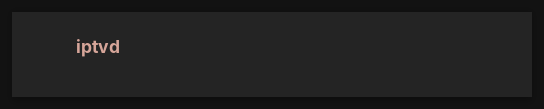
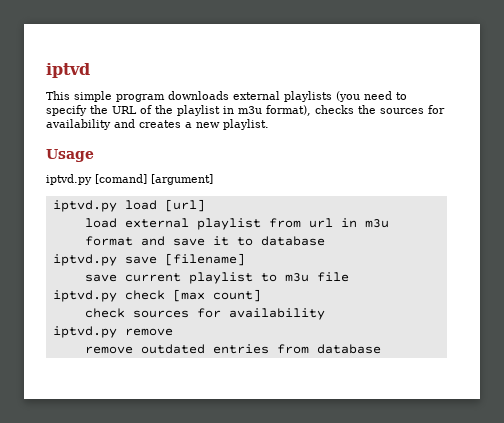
+ This simple program downloads external playlists (you need to specify the URL of the playlist in m3u format), checks the sources for availability and creates a new playlist.
+ Usage
+ iptvd.py [comand] [argument]
+ iptvd.py load [url]
+ load external playlist from url in m3u format and save it to database
+ iptvd.py save [filename]
+ save current playlist to m3u file
+ iptvd.py check [max count]
+ check sources for availability
+ iptvd.py remove
+ remove outdated entries from database

